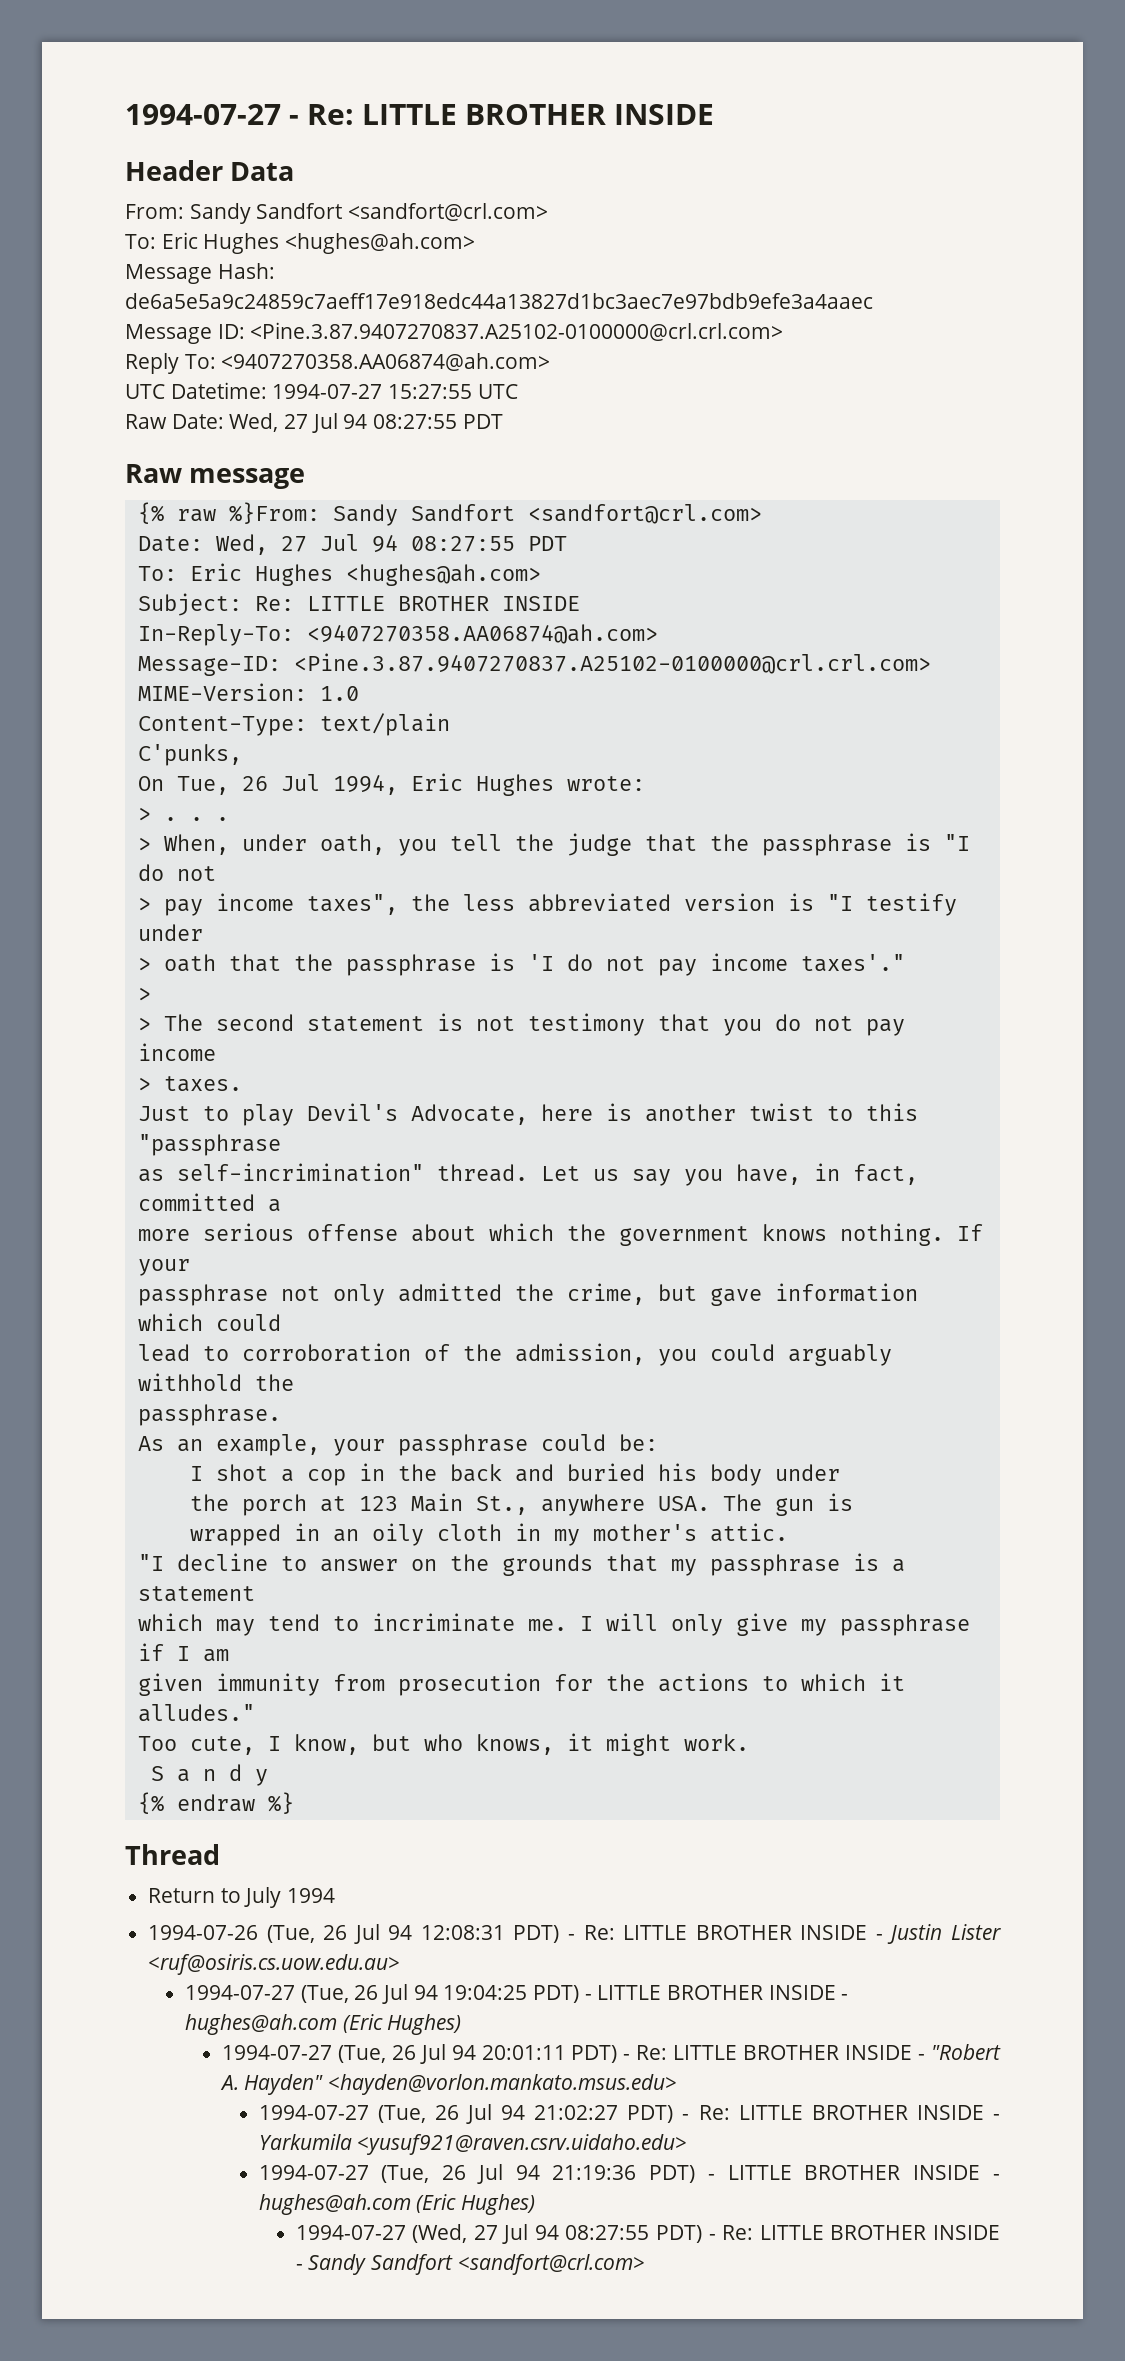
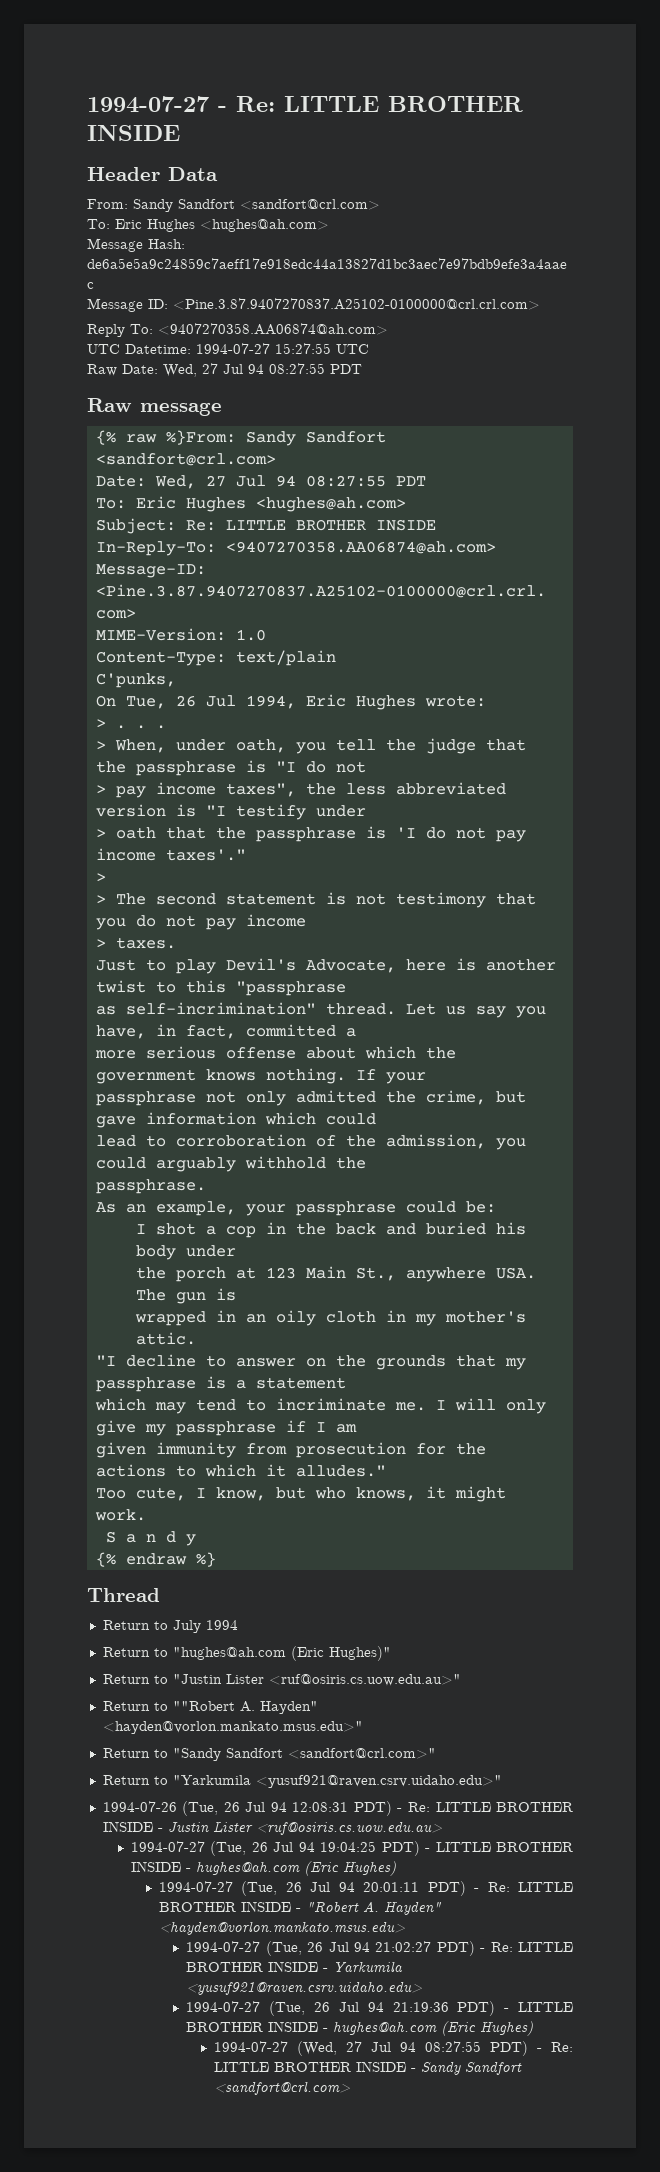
+ Return to "hughes@ah.com (Eric Hughes)"
+ Return to "Justin Lister <ruf@osiris.cs.uow.edu.au>"
+ Return to ""Robert A. Hayden" <hayden@vorlon.mankato.msus.edu>"
+ Return to "Sandy Sandfort <sandfort@crl.com>"
+ Return to "Yarkumila <yusuf921@raven.csrv.uidaho.edu>"

